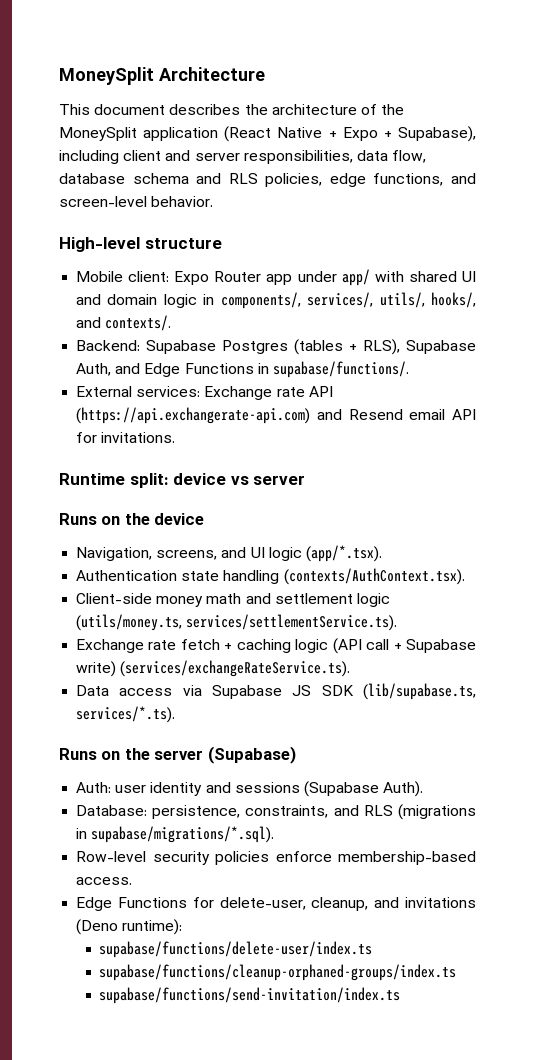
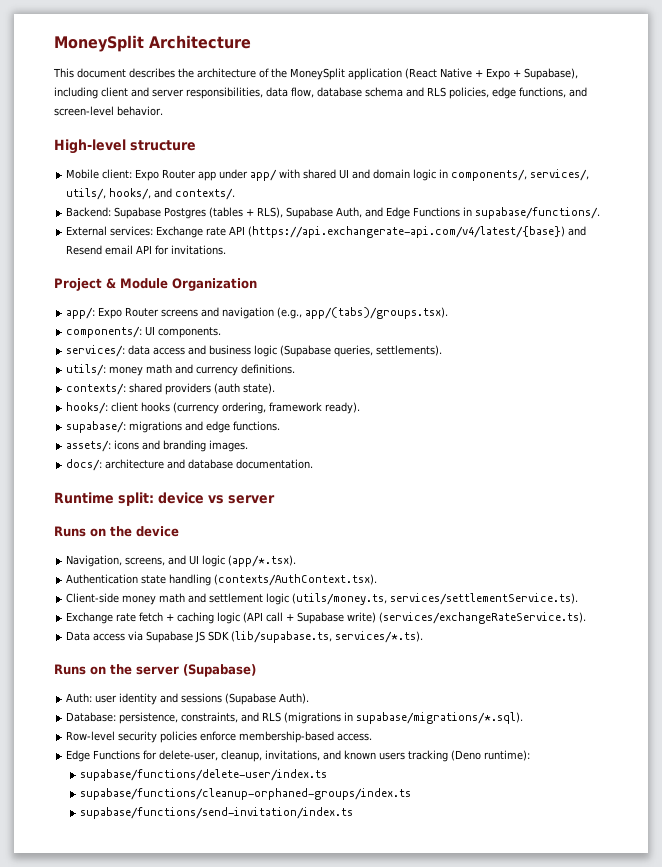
- External services: Exchange rate API (https://api.exchangerate-api.com) and Resend email API for invitations.
+ External services: Exchange rate API (https://api.exchangerate-api.com/v4/latest/{base}) and Resend email API for invitations.
+ Project & Module Organization
+ app/: Expo Router screens and navigation (e.g., app/(tabs)/groups.tsx).
+ components/: UI components.
+ services/: data access and business logic (Supabase queries, settlements).
+ utils/: money math and currency definitions.
+ contexts/: shared providers (auth state).
+ hooks/: client hooks (currency ordering, framework ready).
+ supabase/: migrations and edge functions.
+ assets/: icons and branding images.
+ docs/: architecture and database documentation.
- Edge Functions for delete-user, cleanup, and invitations (Deno runtime):
+ Edge Functions for delete-user, cleanup, invitations, and known users tracking (Deno runtime):

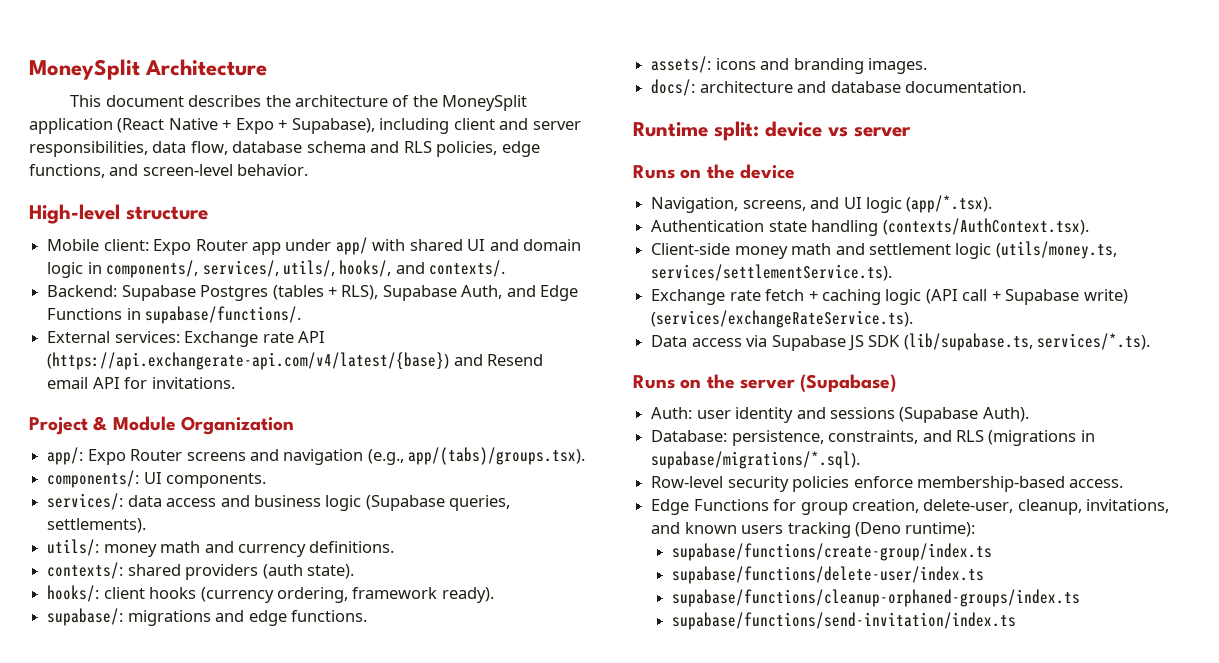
- Edge Functions for delete-user, cleanup, invitations, and known users tracking (Deno runtime):
+ Edge Functions for group creation, delete-user, cleanup, invitations, and known users tracking (Deno runtime):
+ supabase/functions/create-group/index.ts

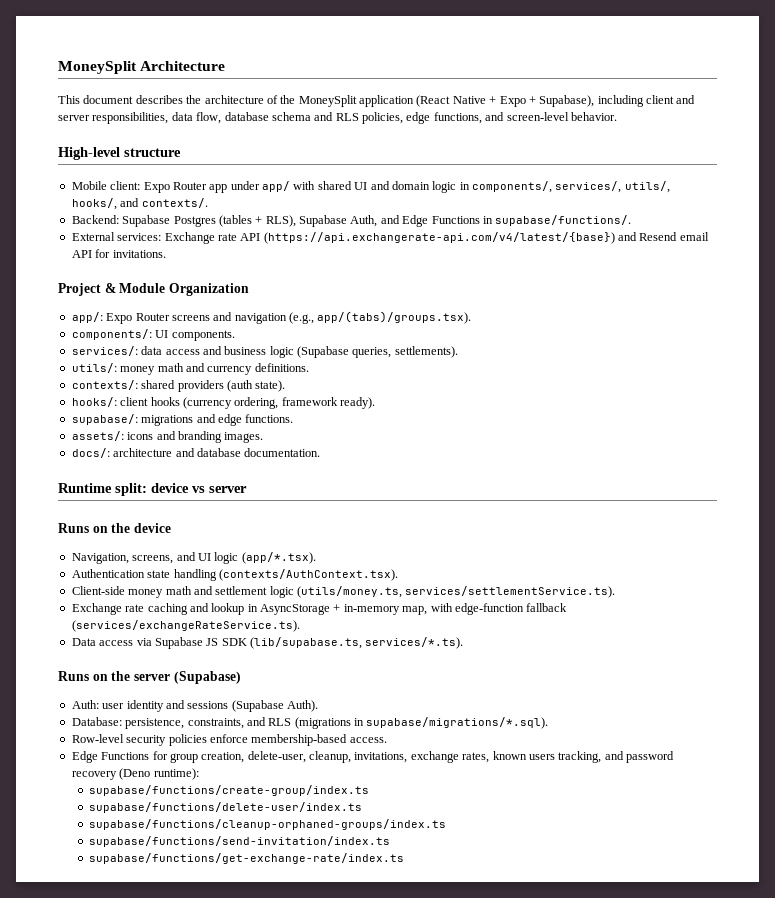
- Exchange rate fetch + caching logic (API call + Supabase write) (services/exchangeRateService.ts).
+ Exchange rate caching and lookup in AsyncStorage + in-memory map, with edge-function fallback (services/exchangeRateService.ts).
- Edge Functions for group creation, delete-user, cleanup, invitations, and known users tracking (Deno runtime):
+ Edge Functions for group creation, delete-user, cleanup, invitations, exchange rates, known users tracking, and password recovery (Deno runtime):
+ supabase/functions/get-exchange-rate/index.ts

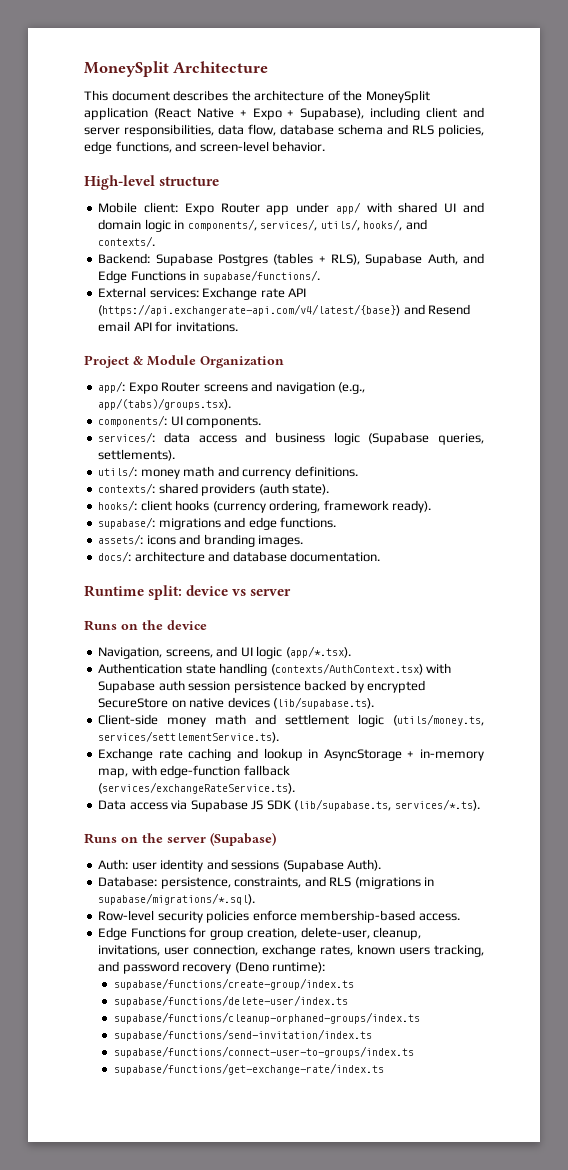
- Authentication state handling (contexts/AuthContext.tsx).
+ Authentication state handling (contexts/AuthContext.tsx) with Supabase auth session persistence backed by encrypted SecureStore on native devices (lib/supabase.ts).
- Edge Functions for group creation, delete-user, cleanup, invitations, exchange rates, known users tracking, and password recovery (Deno runtime):
+ Edge Functions for group creation, delete-user, cleanup, invitations, user connection, exchange rates, known users tracking, and password recovery (Deno runtime):
+ supabase/functions/connect-user-to-groups/index.ts

